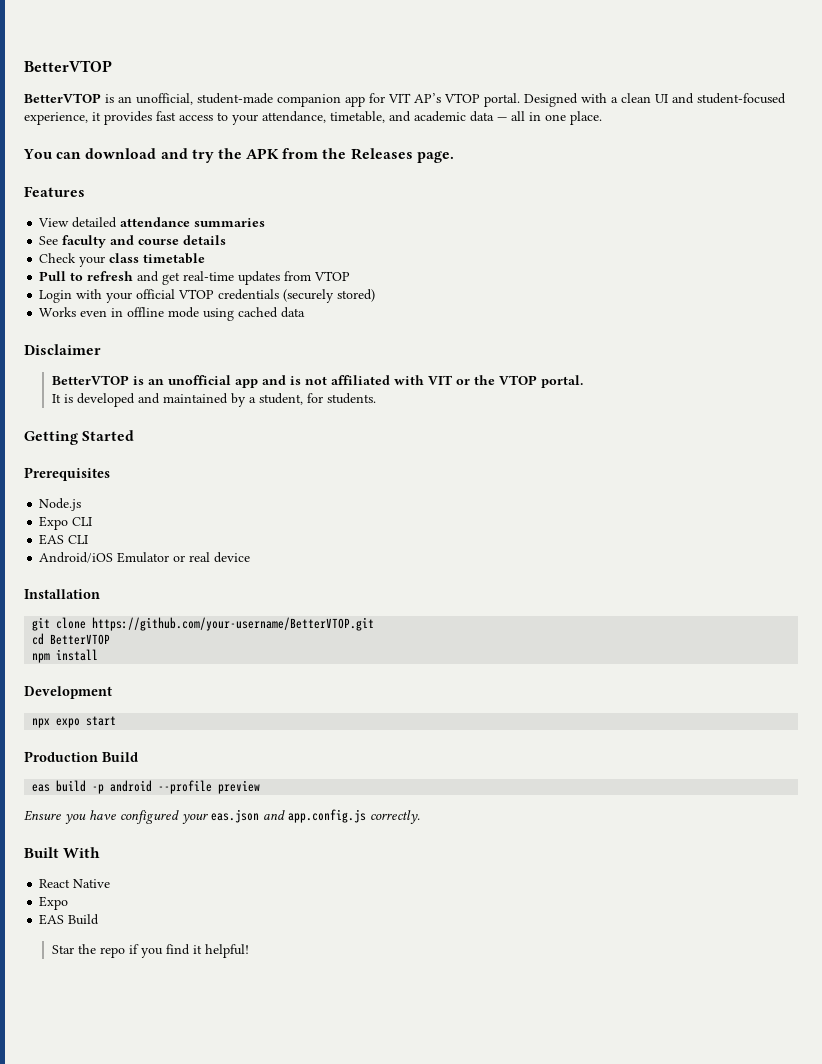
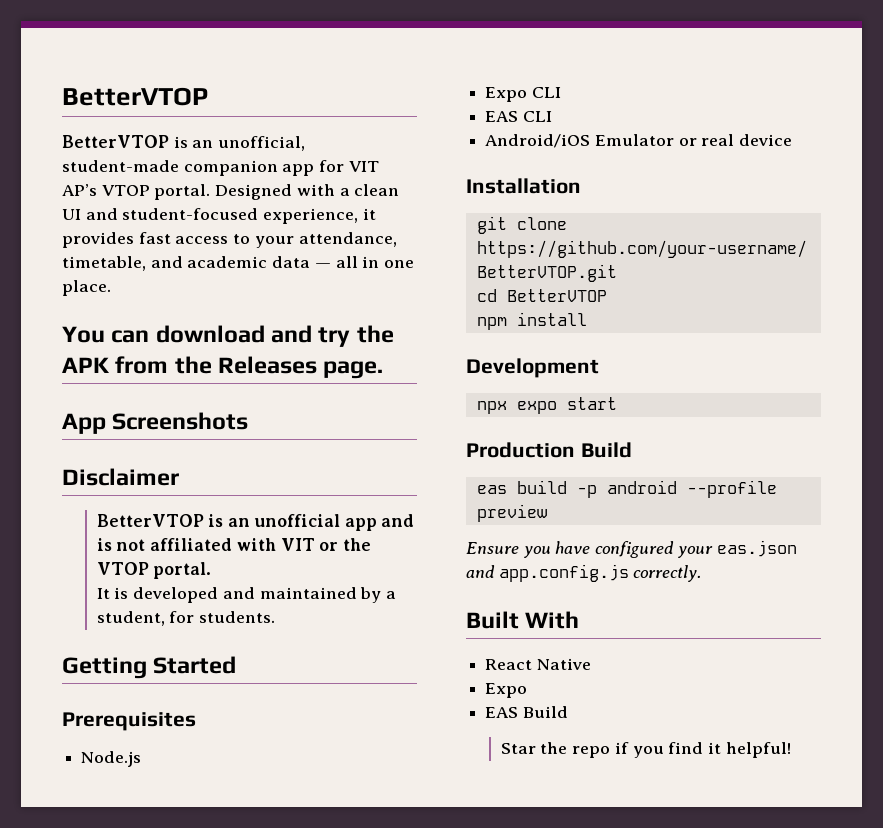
- Features
- View detailed attendance summaries
- See faculty and course details
- Check your class timetable
- Pull to refresh and get real-time updates from VTOP
- Login with your official VTOP credentials (securely stored)
- Works even in offline mode using cached data
+ App Screenshots

